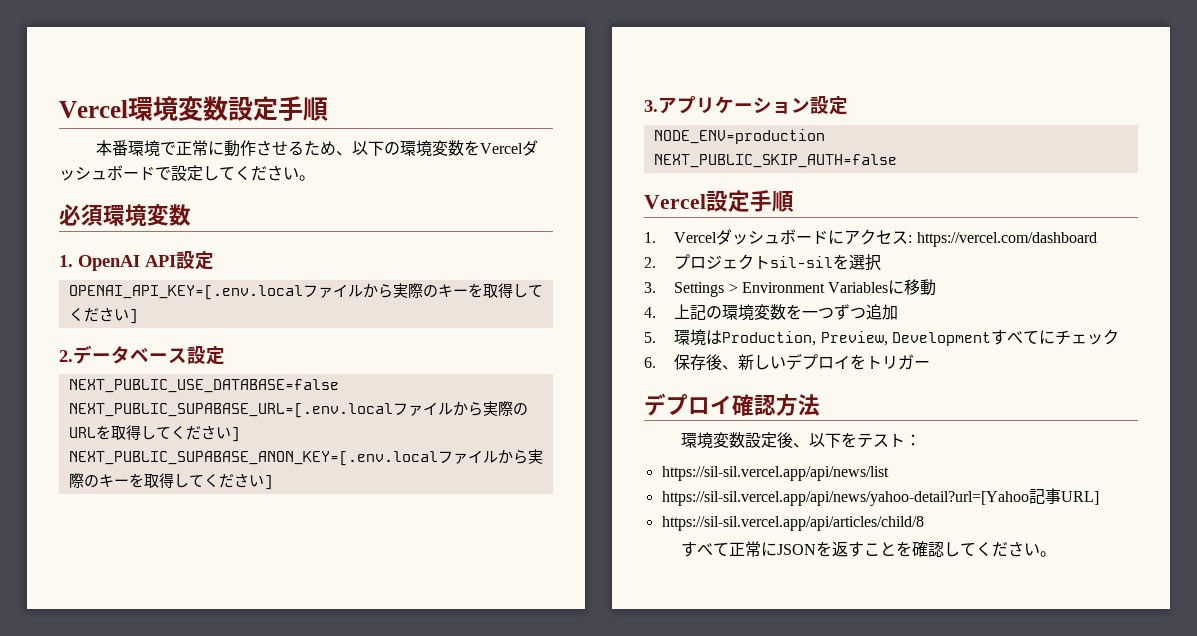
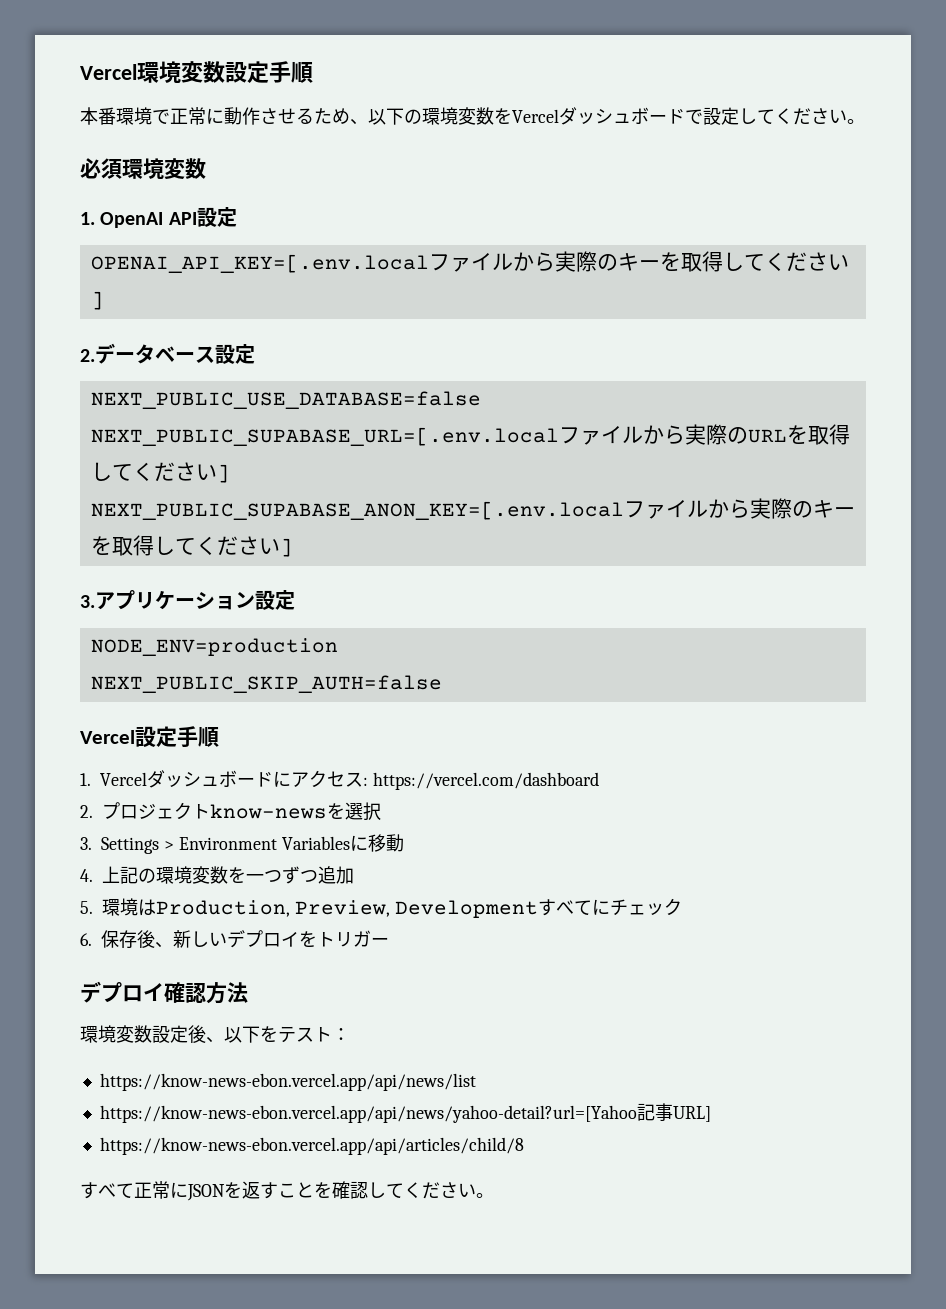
- 2.プロジェクトsil-silを選択
+ 2.プロジェクトknow-newsを選択
- https://sil-sil.vercel.app/api/news/list
- https://sil-sil.vercel.app/api/news/yahoo-detail?url=[Yahoo記事URL]
+ https://know-news-ebon.vercel.app/api/news/list
+ https://know-news-ebon.vercel.app/api/news/yahoo-detail?url=[Yahoo記事URL]
- https://sil-sil.vercel.app/api/articles/child/8
+ https://know-news-ebon.vercel.app/api/articles/child/8

